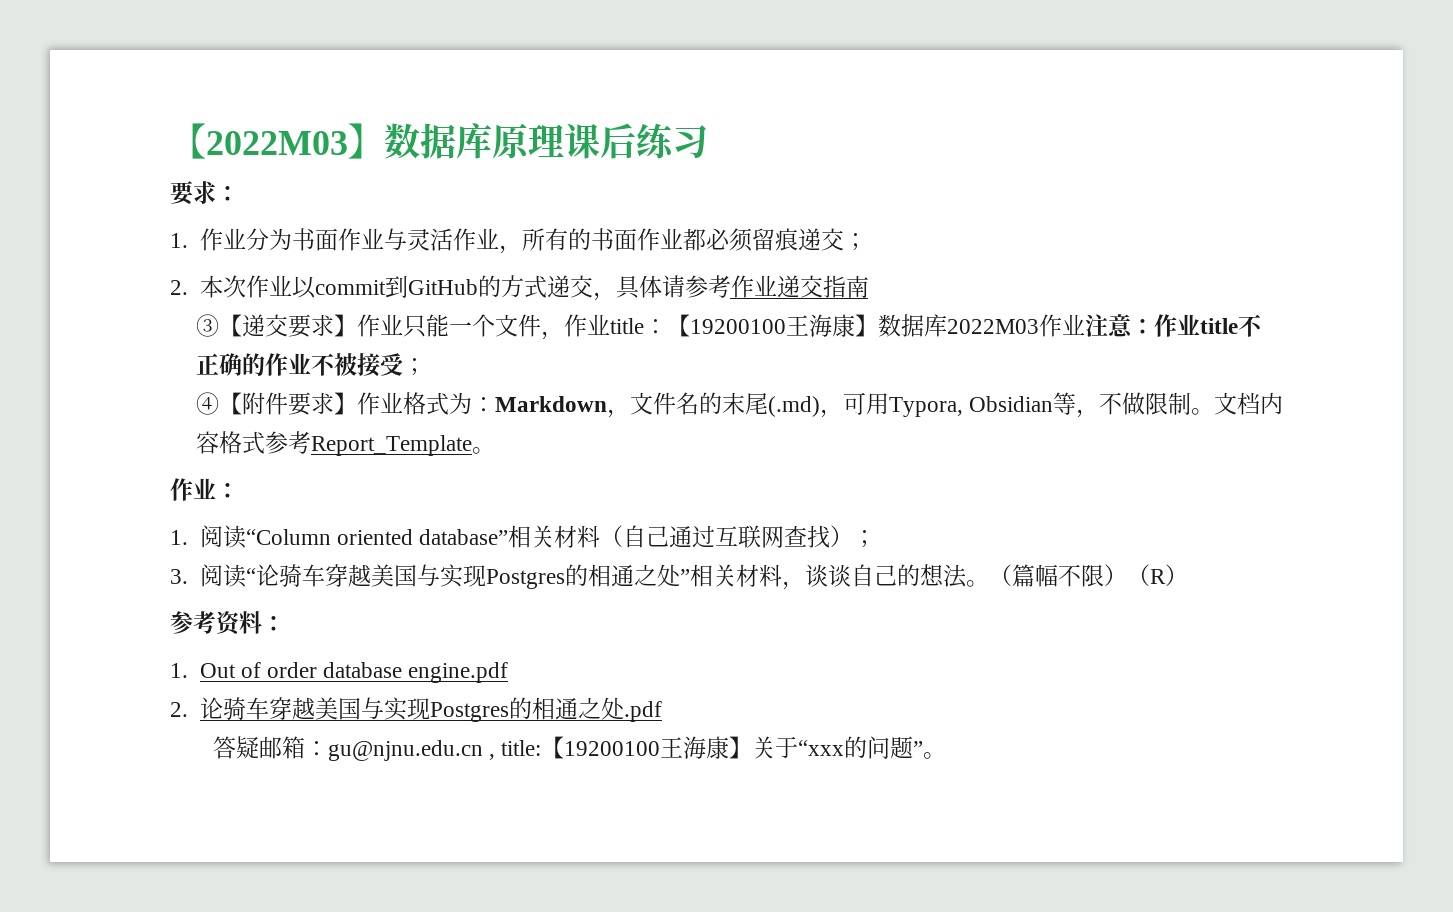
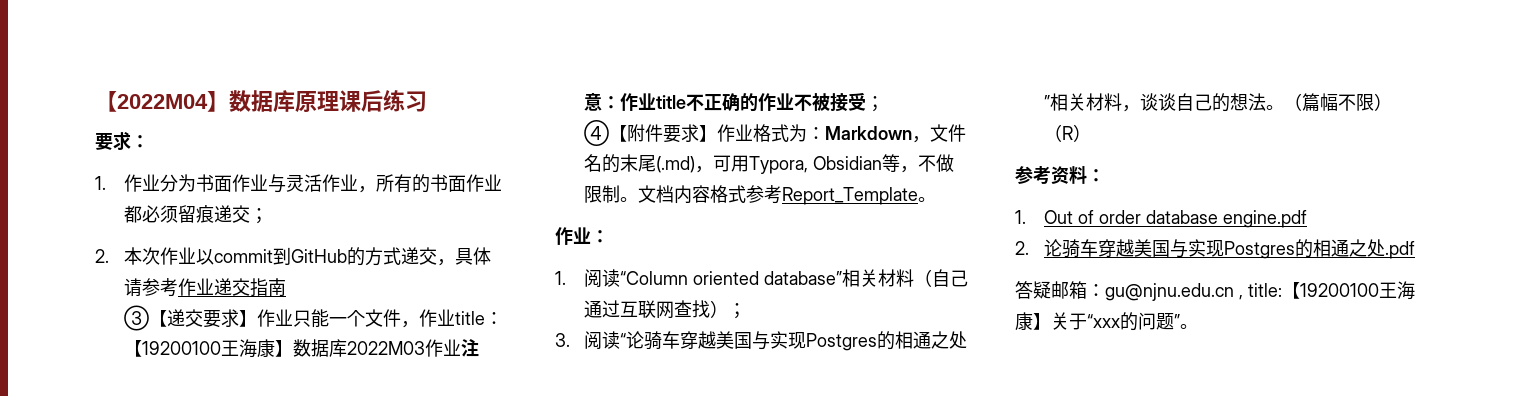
- 【2022M03】数据库原理课后练习
+ 【2022M04】数据库原理课后练习

